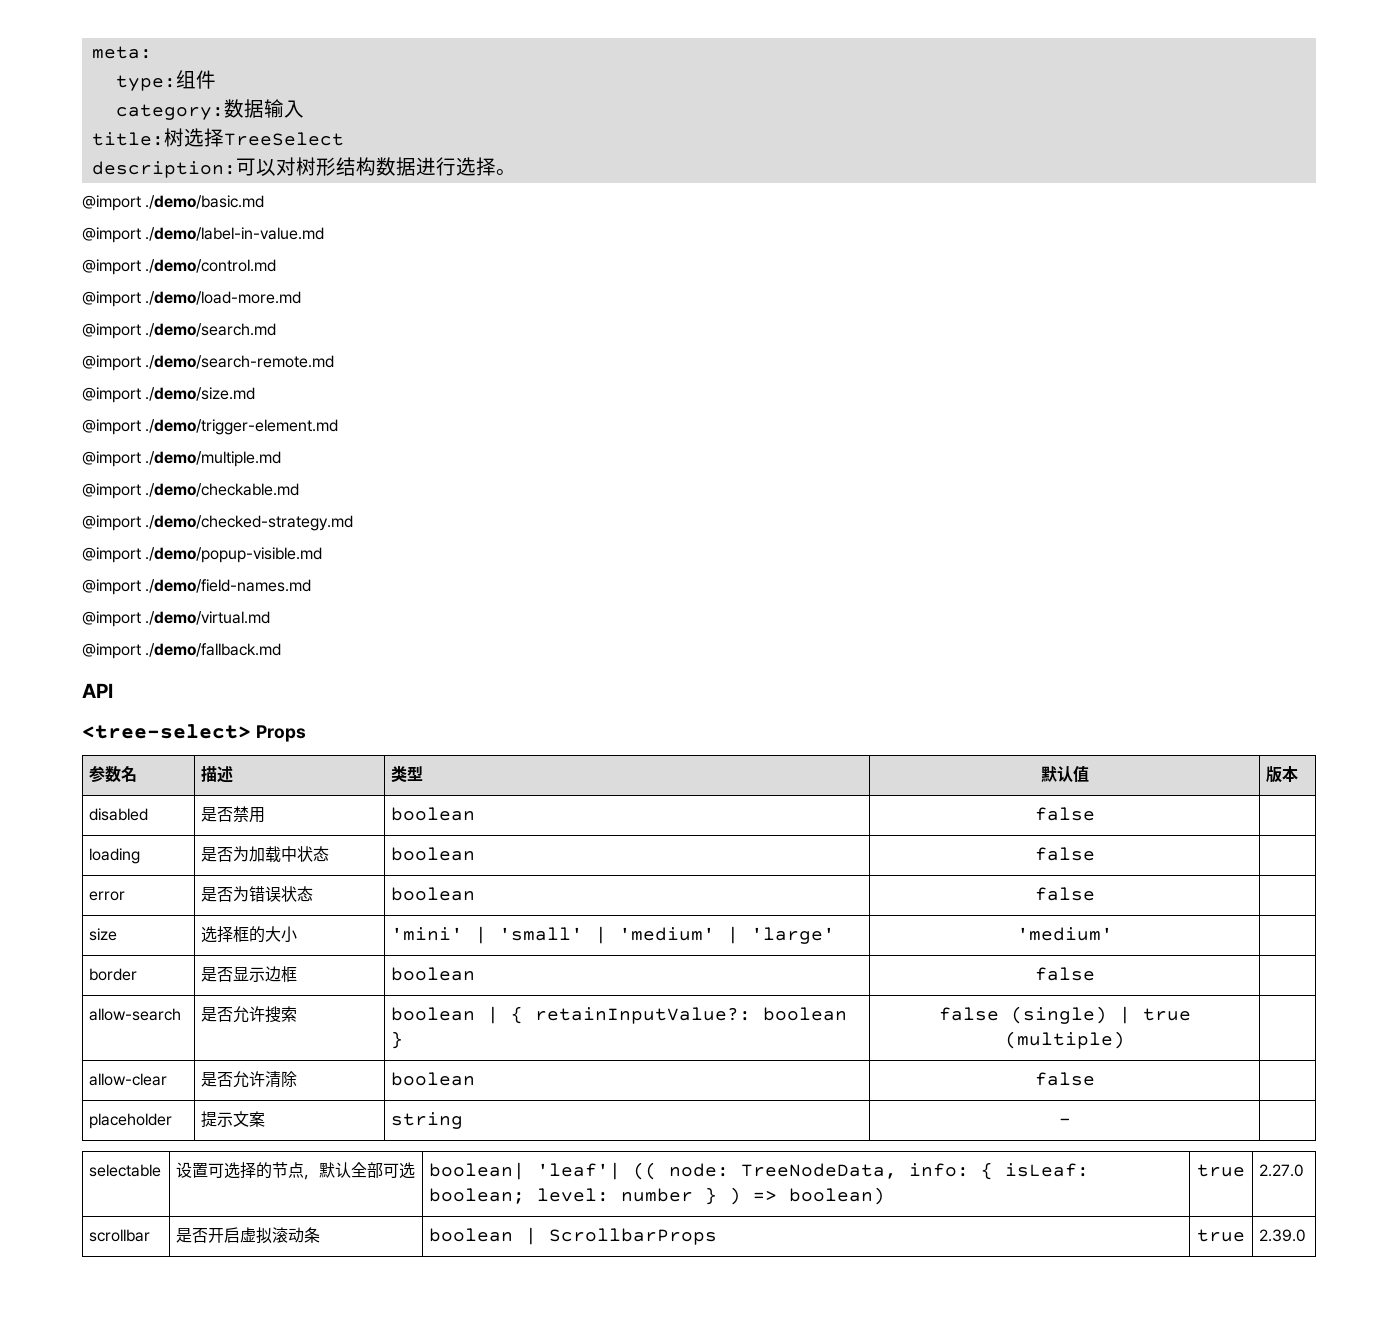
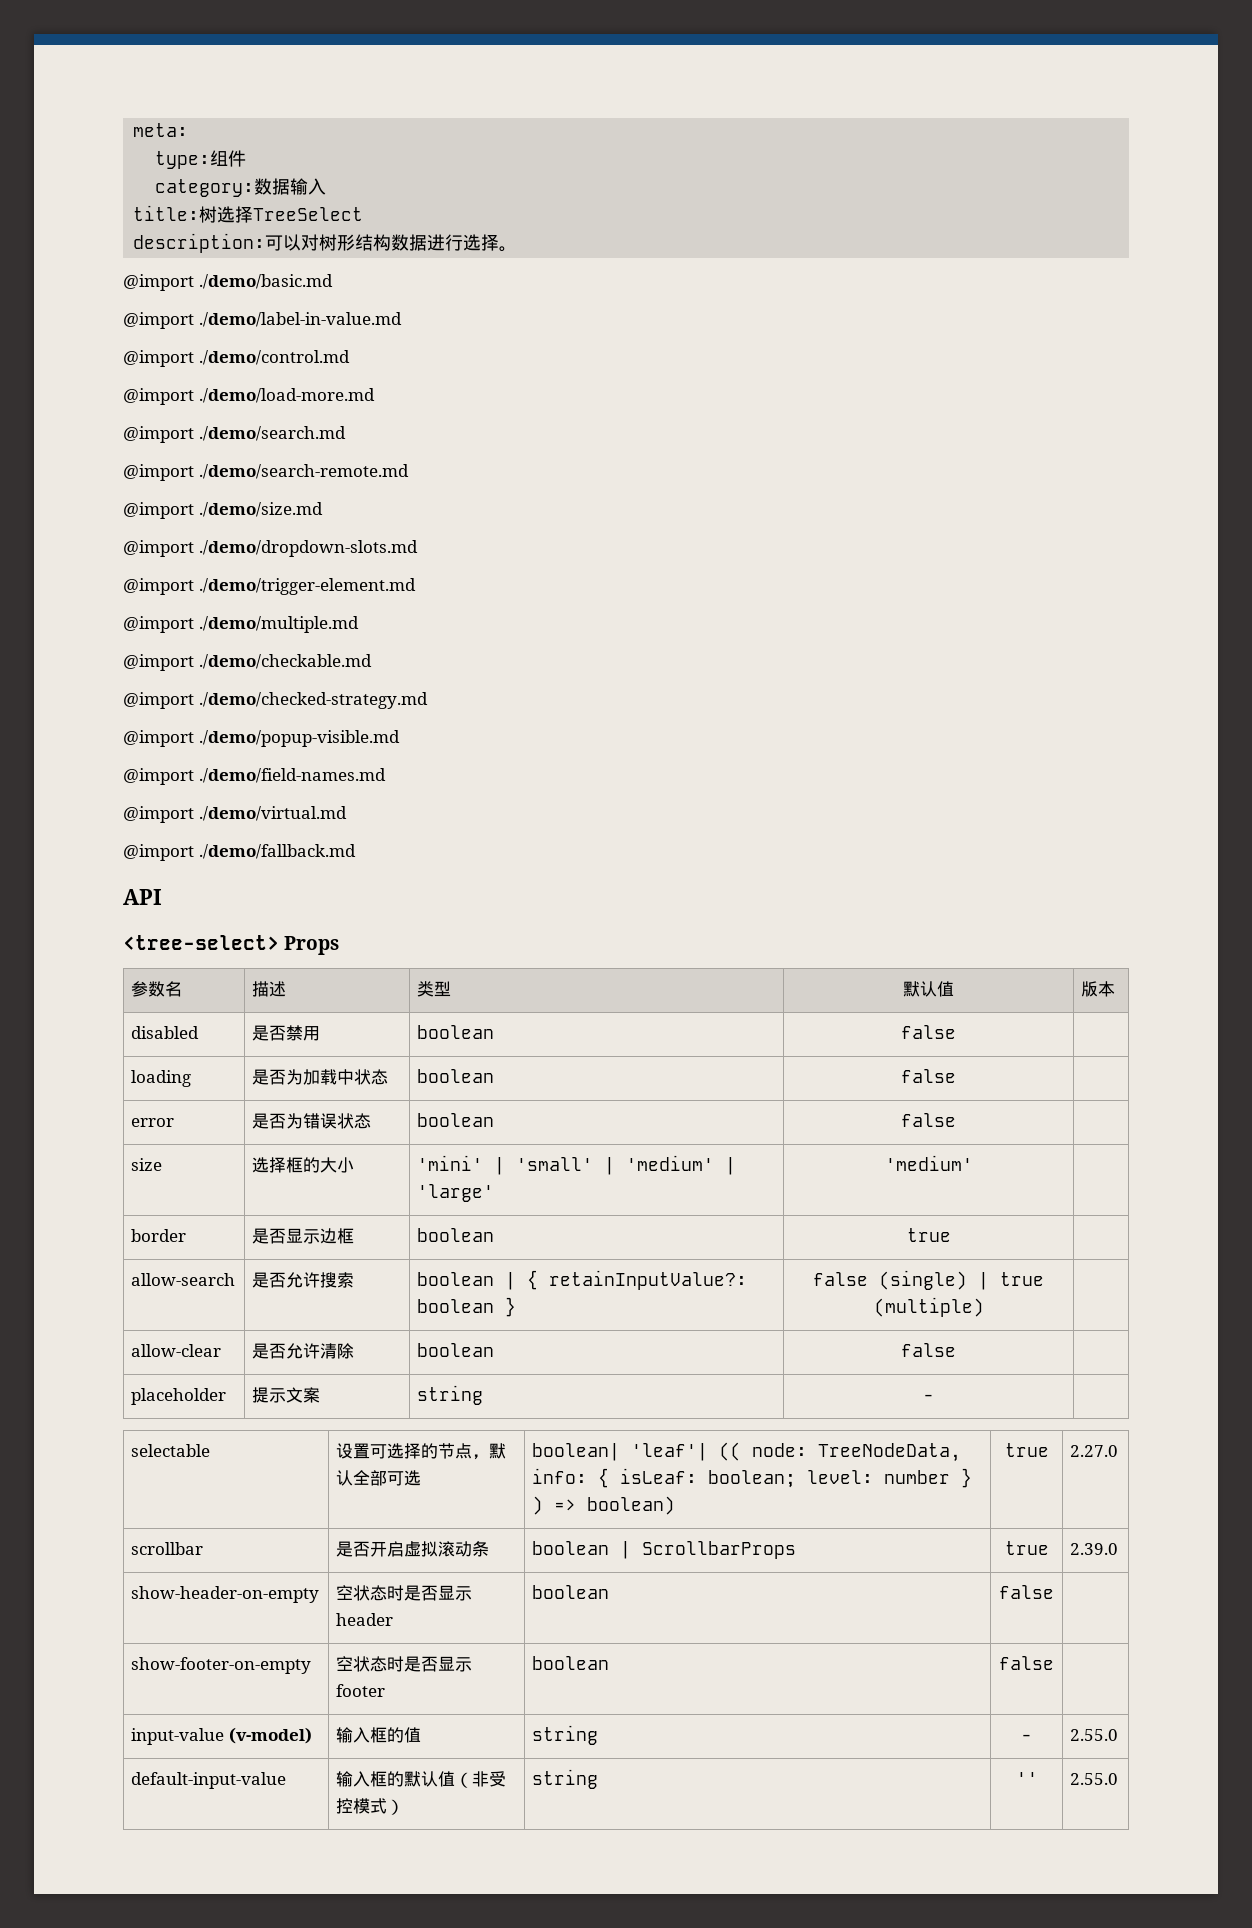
+ @import ./demo/dropdown-slots.md
- border | 是否显示边框 | boolean | false |
+ border | 是否显示边框 | boolean | true |
+ show-header-on-empty | 空状态时是否显示header | boolean | false |
+ show-footer-on-empty | 空状态时是否显示footer | boolean | false |
+ input-value (v-model) | 输入框的值 | string | - | 2.55.0
+ default-input-value | 输入框的默认值（非受控模式） | string | '' | 2.55.0

